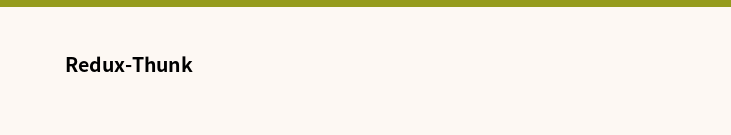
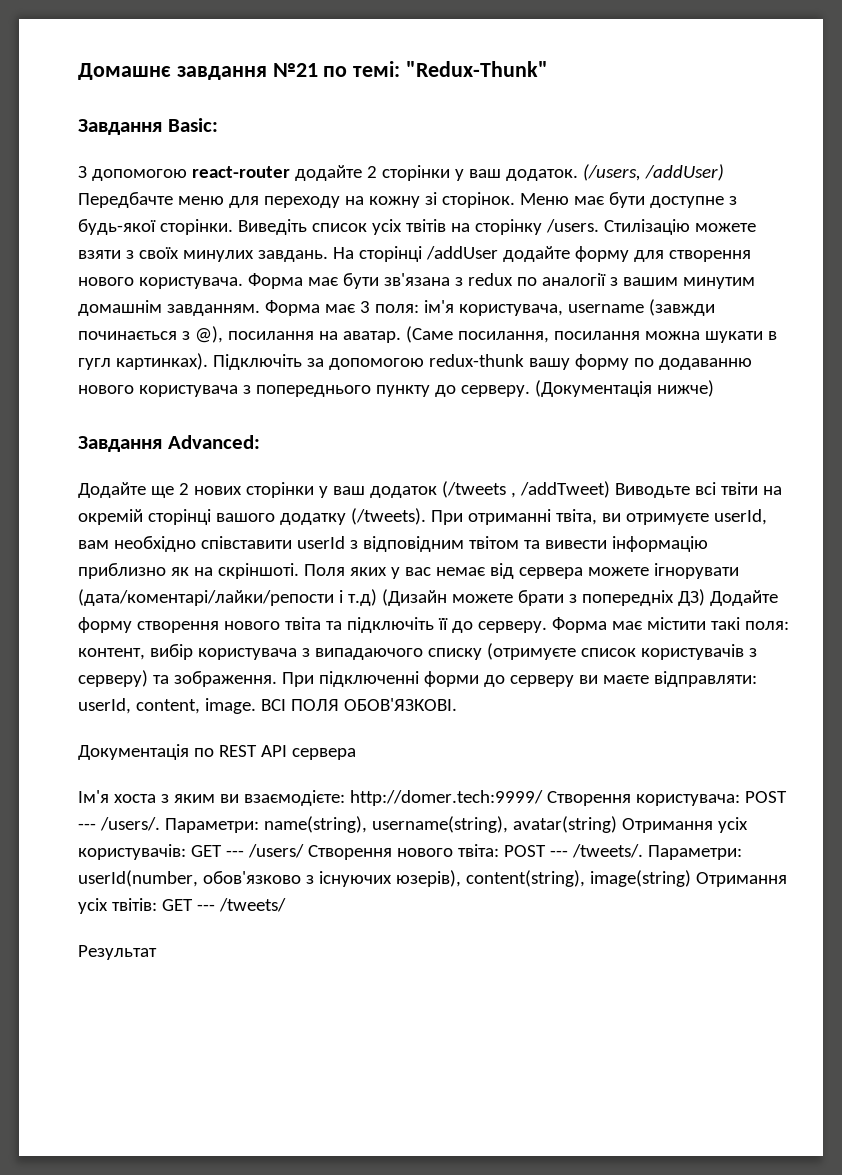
- Redux-Thunk
+ Домашнє завдання №21 по темі: "Redux-Thunk"
+ Завдання Basic:
+ З допомогою react-router додайте 2 сторінки у ваш додаток. (/users, /addUser) Передбачте меню для переходу на кожну зі сторінок. Меню має бути доступне з будь-якої сторінки. Виведіть список усіх твітів на сторінку /users. Стилізацію можете взяти з своїх минулих завдань. На сторінці /addUser додайте форму для створення нового користувача. Форма має бути зв'язана з redux по аналогії з вашим минутим домашнім завданням. Форма має 3 поля: ім'я користувача, username (завжди починається з @), посилання на аватар. (Саме посилання, посилання можна шукати в гугл картинках). Підключіть за допомогою redux-thunk вашу форму по додаванню нового користувача з попереднього пункту до серверу. (Документація нижче)
+ Завдання Advanced:
+ Додайте ще 2 нових сторінки у ваш додаток (/tweets , /addTweet) Виводьте всі твіти на окремій сторінці вашого додатку (/tweets). При отриманні твіта, ви отримуєте userId, вам необхідно співставити userId з відповідним твітом та вивести інформацію приблизно як на скріншоті. Поля яких у вас немає від сервера можете ігнорувати (дата/коментарі/лайки/репости і т.д) (Дизайн можете брати з попередніх ДЗ) Додайте форму створення нового твіта та підключіть її до серверу. Форма має містити такі поля: контент, вибір користувача з випадаючого списку (отримуєте список користувачів з серверу) та зображення. При підключенні форми до серверу ви маєте відправляти: userId, content, image. ВСІ ПОЛЯ ОБОВ'ЯЗКОВІ.
+ Документація по REST API сервера
+ Ім'я хоста з яким ви взаємодієте: http://domer.tech:9999/ Створення користувача: POST --- /users/. Параметри: name(string), username(string), avatar(string) Отримання усіх користувачів: GET --- /users/ Створення нового твіта: POST --- /tweets/. Параметри: userId(number, обов'язково з існуючих юзерів), content(string), image(string) Отримання усіх твітів: GET --- /tweets/
+ Результат

